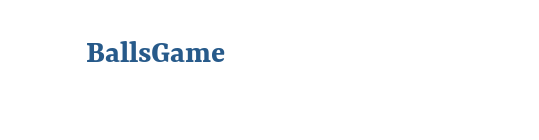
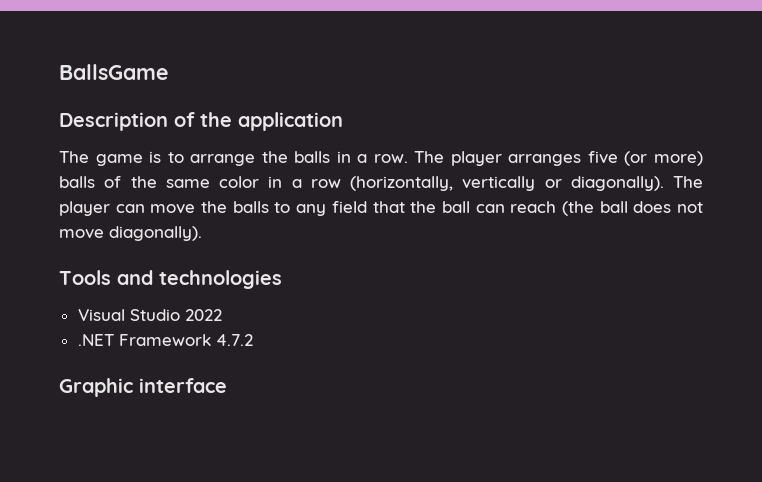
+ Description of the application
+ The game is to arrange the balls in a row. The player arranges five (or more) balls of the same color in a row (horizontally, vertically or diagonally). The player can move the balls to any field that the ball can reach (the ball does not move diagonally).
+ Tools and technologies
+ Visual Studio 2022
+ .NET Framework 4.7.2
+ Graphic interface

